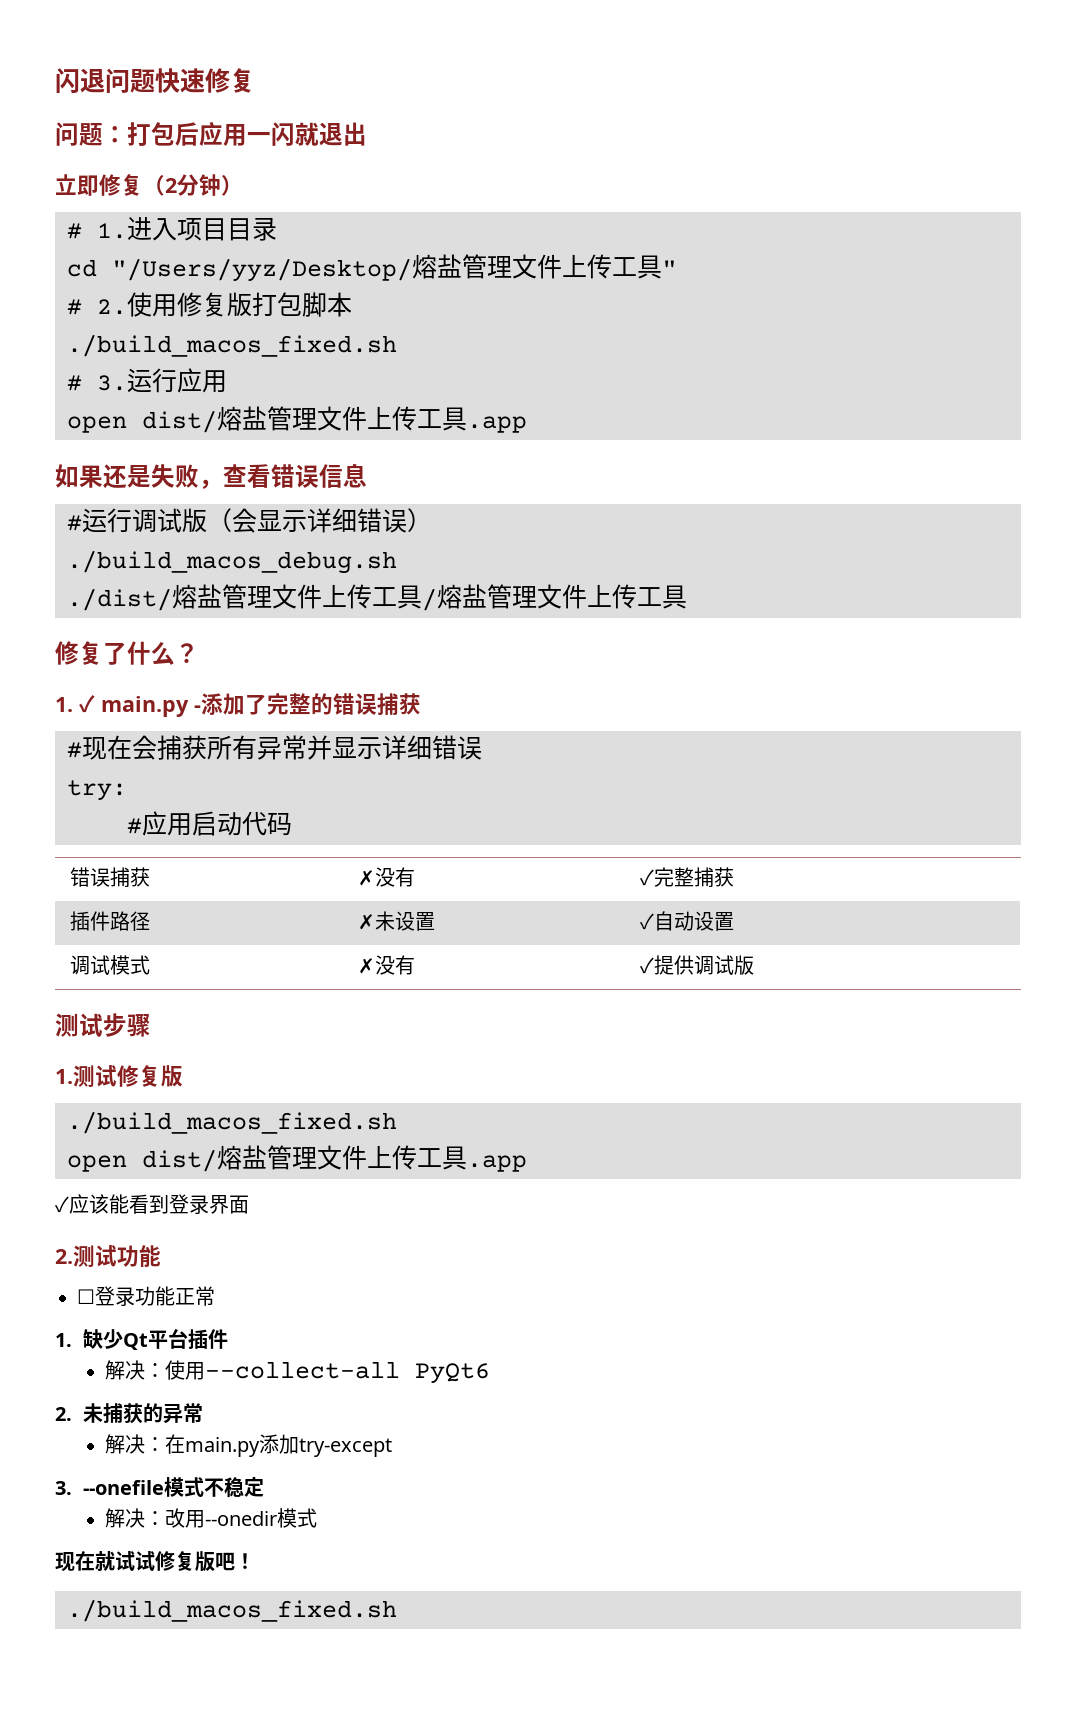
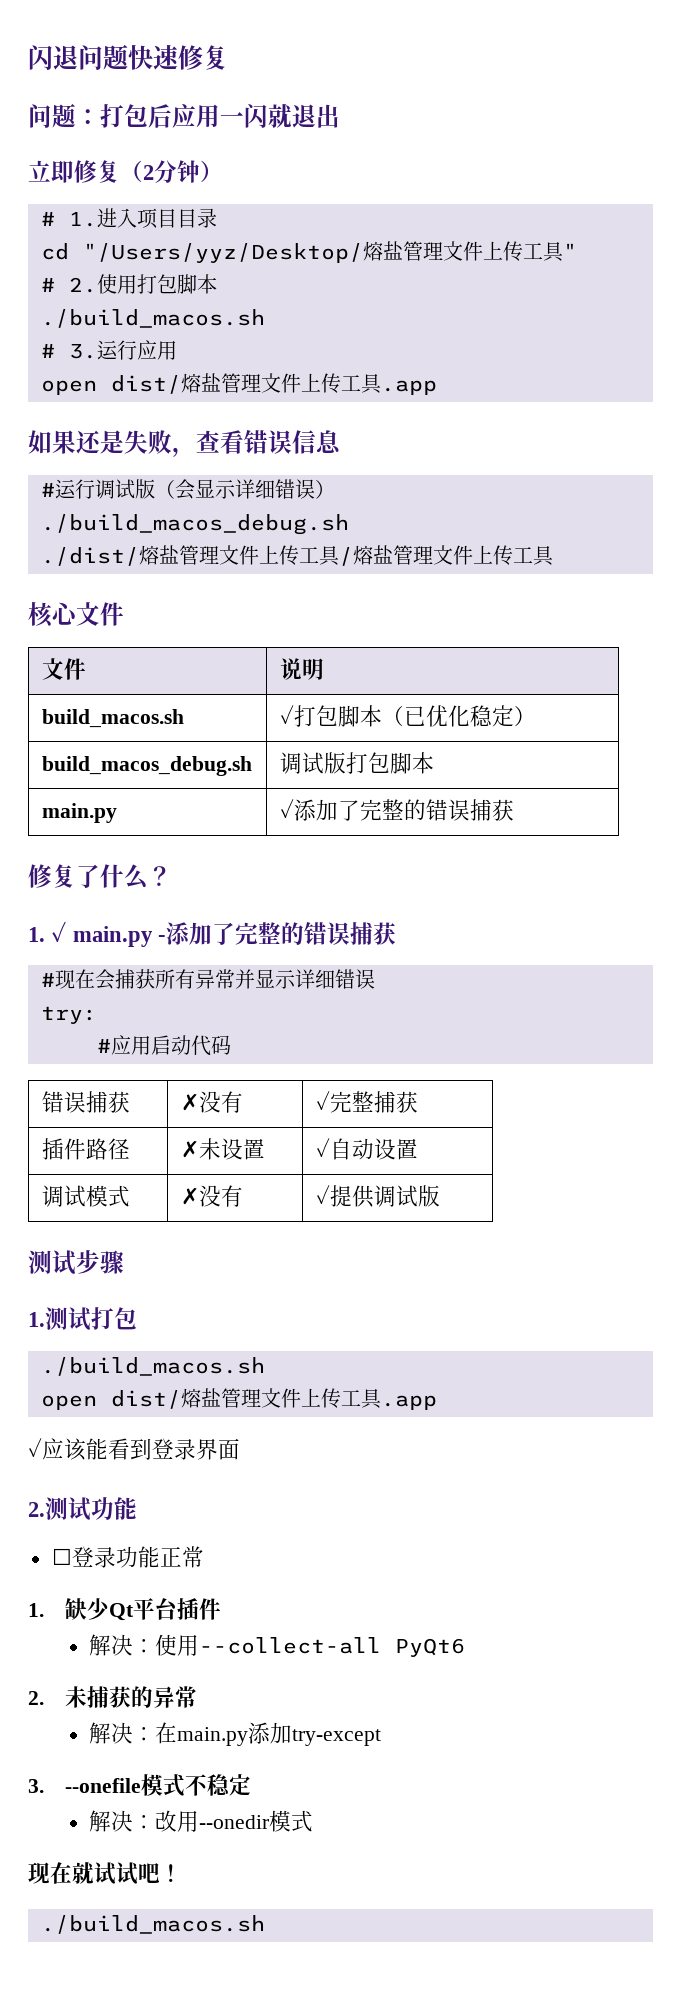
- # 2.使用修复版打包脚本
- ./build_macos_fixed.sh
+ # 2.使用打包脚本
+ ./build_macos.sh
+ 核心文件
+ 文件 | 说明
+ build_macos.sh | ✓打包脚本（已优化稳定）
+ build_macos_debug.sh | 调试版打包脚本
+ main.py | ✓添加了完整的错误捕获
- 1.测试修复版
- ./build_macos_fixed.sh
+ 1.测试打包
+ ./build_macos.sh
- 现在就试试修复版吧！
- ./build_macos_fixed.sh
+ 现在就试试吧！
+ ./build_macos.sh

